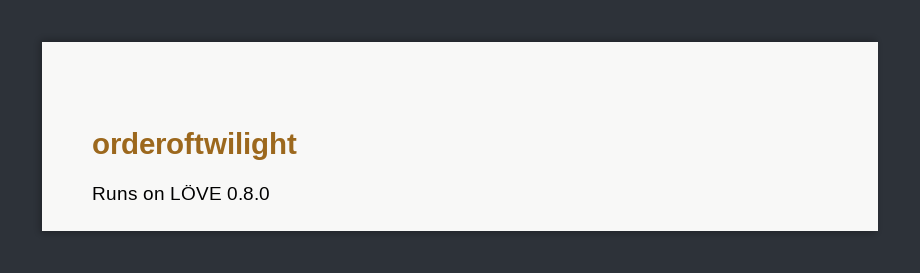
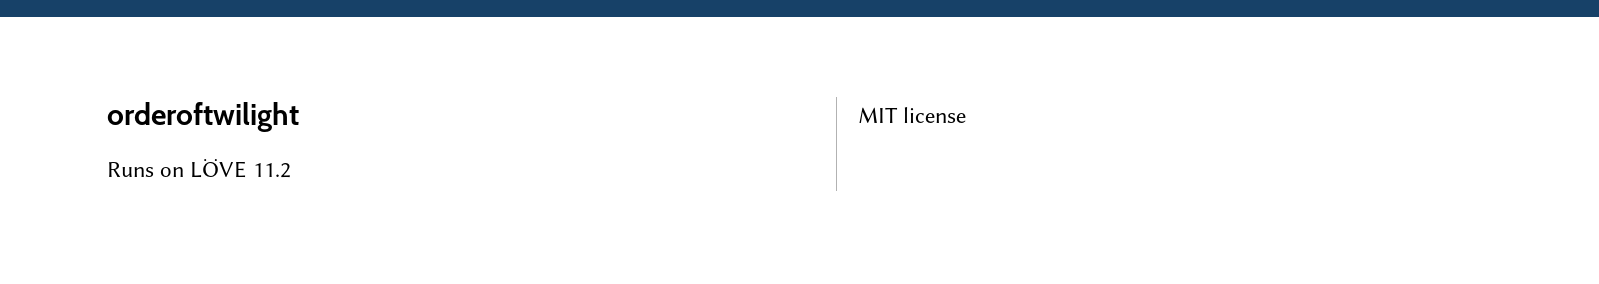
- Runs on LÖVE 0.8.0
+ Runs on LÖVE 11.2
+ MIT license

